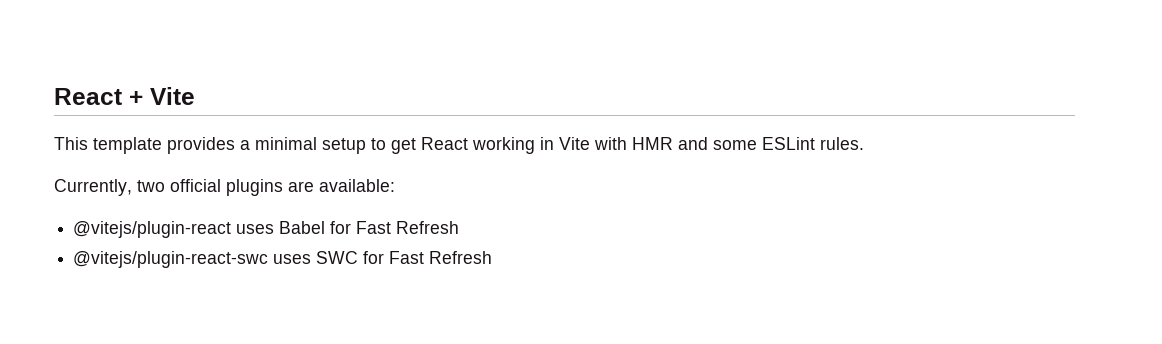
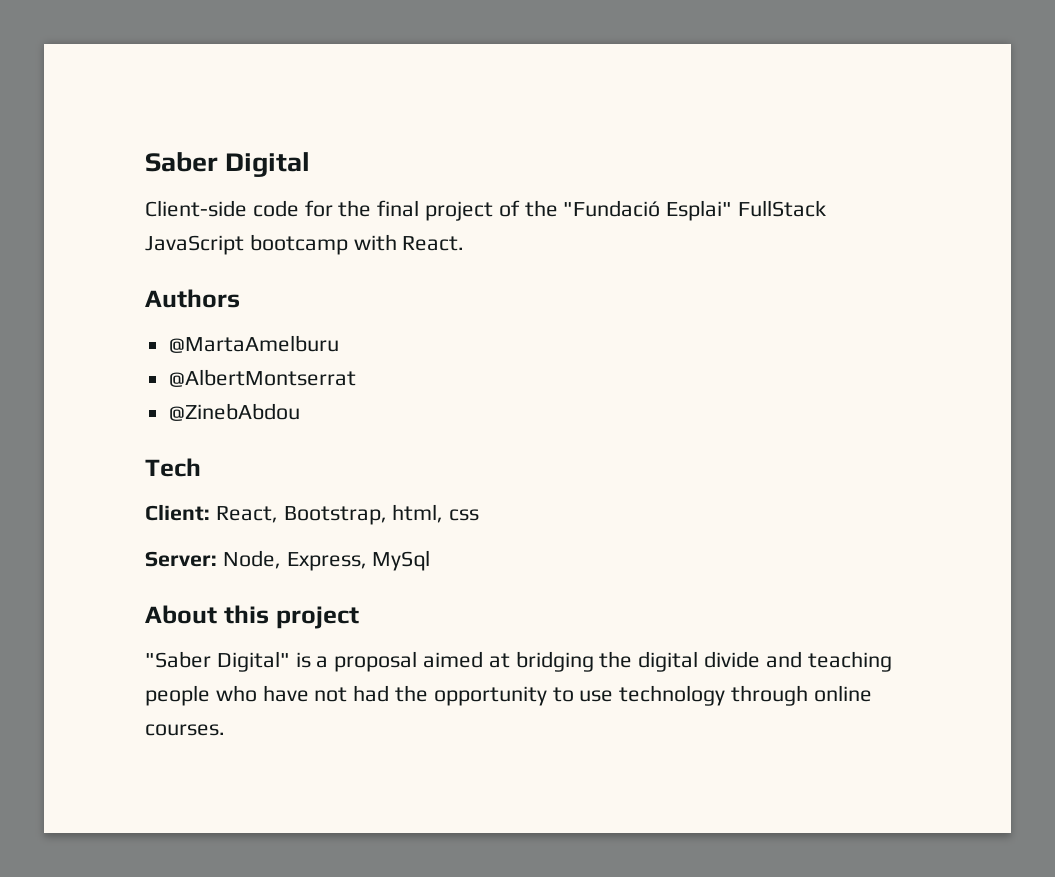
- React + Vite
- This template provides a minimal setup to get React working in Vite with HMR and some ESLint rules.
- Currently, two official plugins are available:
- @vitejs/plugin-react uses Babel for Fast Refresh
- @vitejs/plugin-react-swc uses SWC for Fast Refresh
+ Saber Digital
+ Client-side code for the final project of the "Fundació Esplai" FullStack JavaScript bootcamp with React.
+ Authors
+ @MartaAmelburu
+ @AlbertMontserrat
+ @ZinebAbdou
+ Tech
+ Client: React, Bootstrap, html, css
+ Server: Node, Express, MySql
+ About this project
+ "Saber Digital" is a proposal aimed at bridging the digital divide and teaching people who have not had the opportunity to use technology through online courses.

